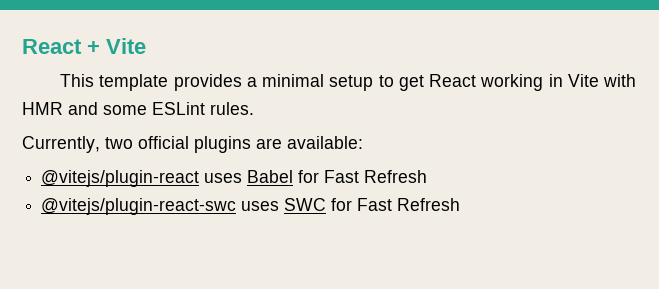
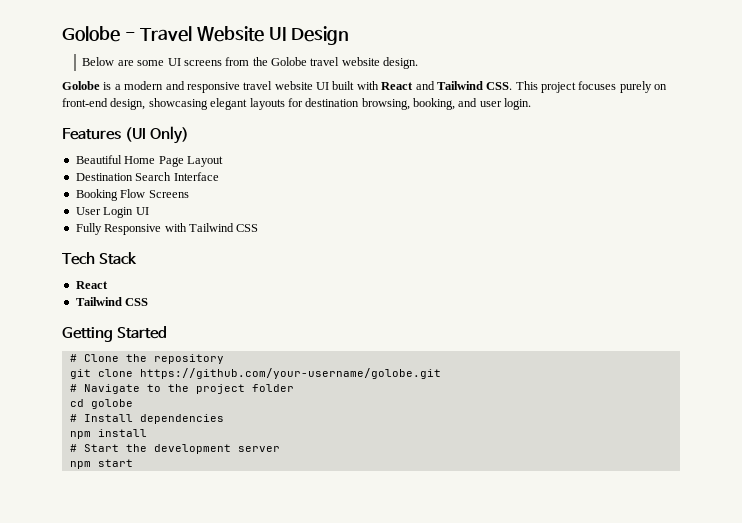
- React + Vite
- This template provides a minimal setup to get React working in Vite with HMR and some ESLint rules.
- Currently, two official plugins are available:
- @vitejs/plugin-react uses Babel for Fast Refresh
- @vitejs/plugin-react-swc uses SWC for Fast Refresh
+ Golobe - Travel Website UI Design
+ Below are some UI screens from the Golobe travel website design.
+ Golobe is a modern and responsive travel website UI built with React and Tailwind CSS. This project focuses purely on front-end design, showcasing elegant layouts for destination browsing, booking, and user login.
+ Features (UI Only)
+ Beautiful Home Page Layout
+ Destination Search Interface
+ Booking Flow Screens
+ User Login UI
+ Fully Responsive with Tailwind CSS
+ Tech Stack
+ React
+ Tailwind CSS
+ Getting Started
+ # Clone the repository
+ git clone https://github.com/your-username/golobe.git
+ # Navigate to the project folder
+ cd golobe
+ # Install dependencies
+ npm install
+ # Start the development server
+ npm start

